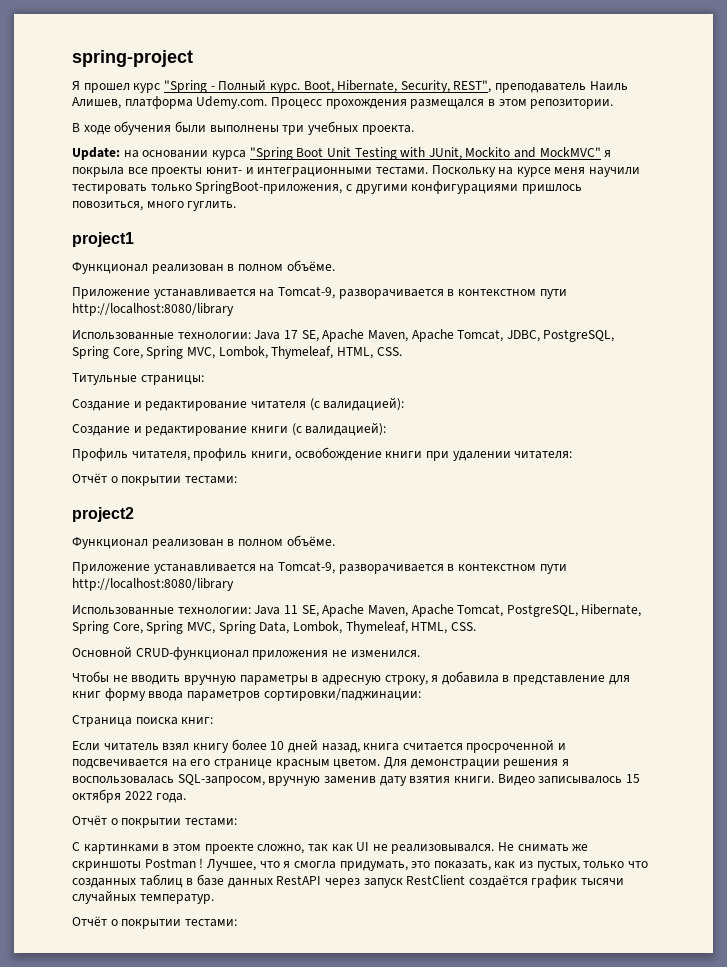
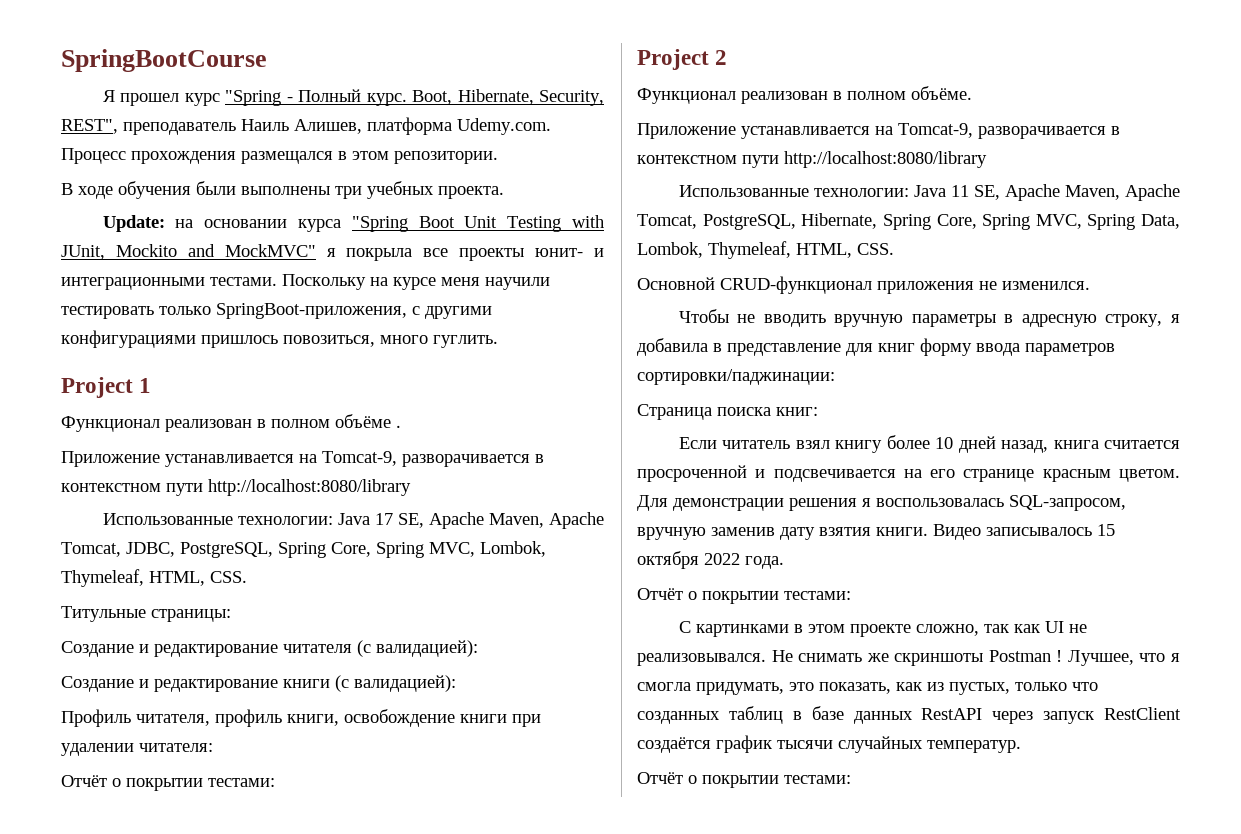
- spring-project
+ SpringBootCourse
- project1
- Функционал реализован в полном объёме.
+ Project 1
+ Функционал реализован в полном объёме .
- project2
+ Project 2

